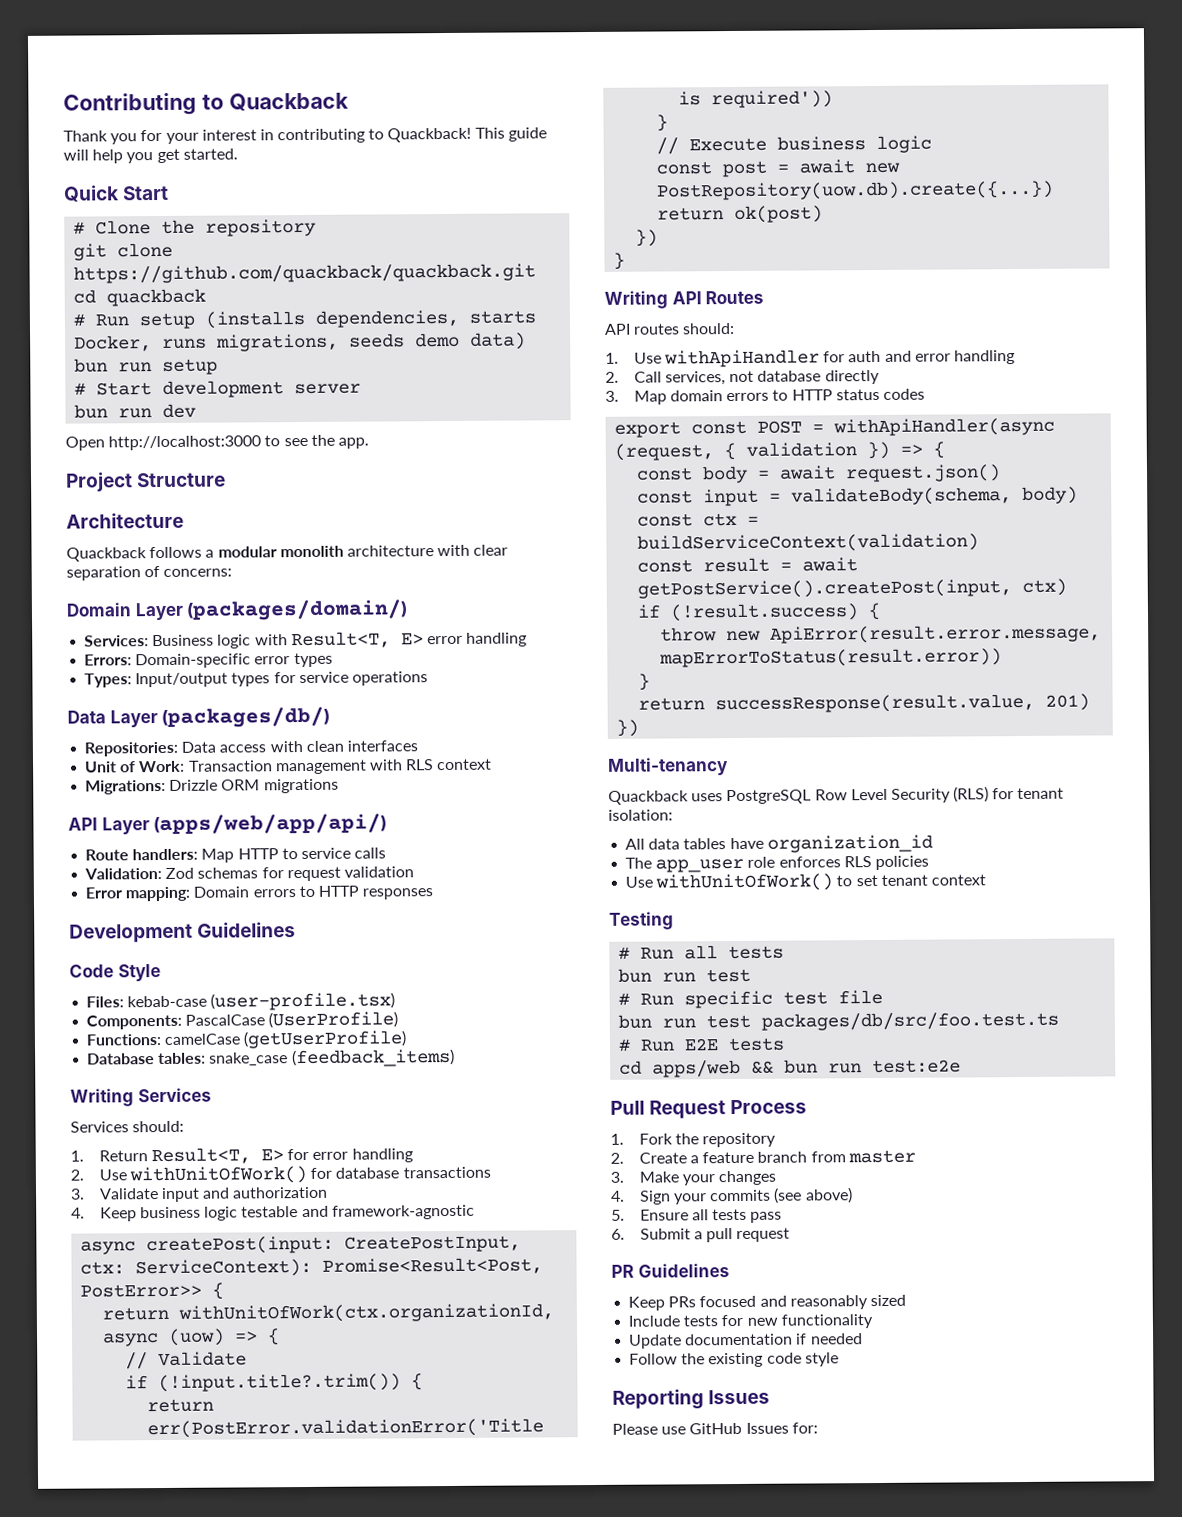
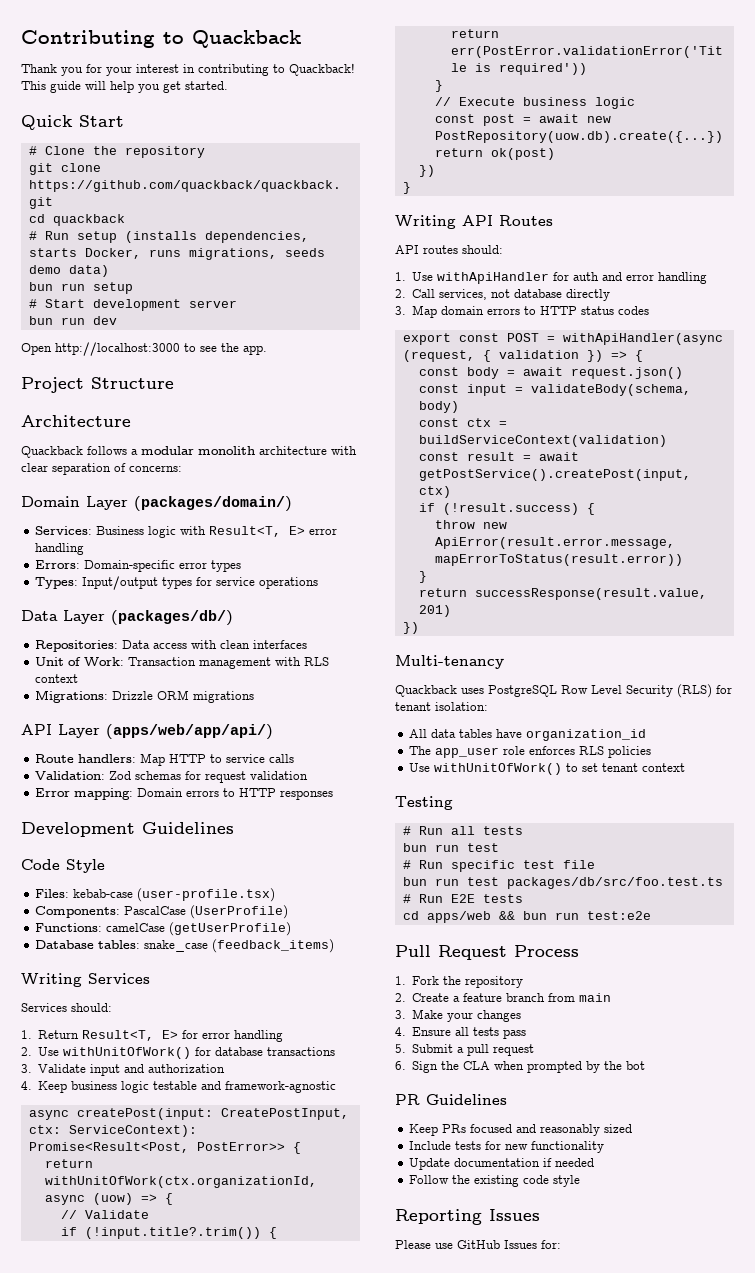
- 2. Create a feature branch from master
+ 2. Create a feature branch from main
- 4. Sign your commits (see above)
- 5. Ensure all tests pass
+ 4. Ensure all tests pass
- 6. Submit a pull request
+ 5. Submit a pull request
+ 6. Sign the CLA when prompted by the bot

